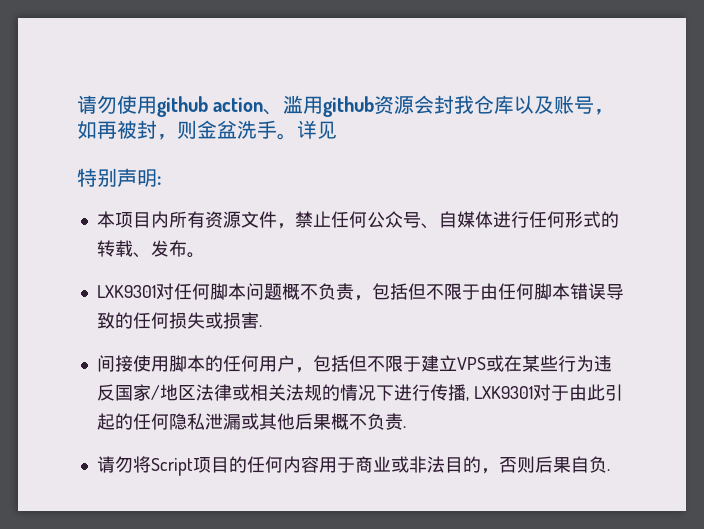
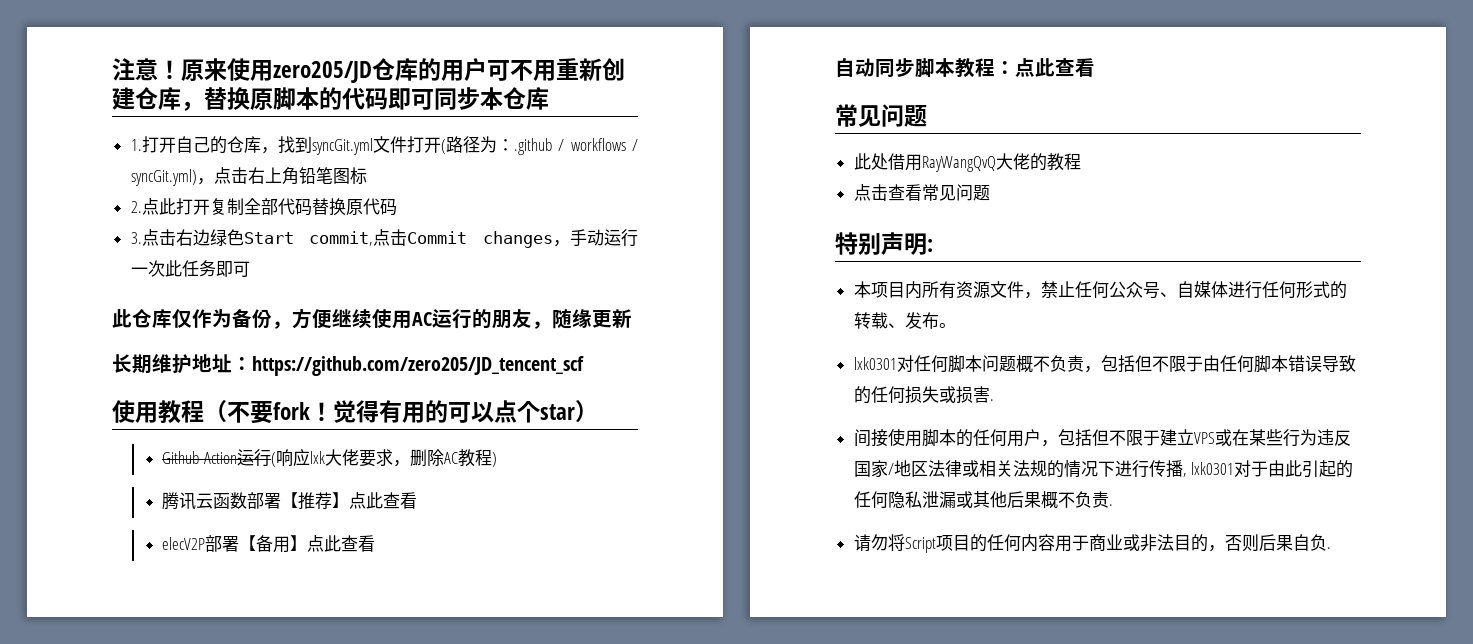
- 请勿使用github action、滥用github资源会封我仓库以及账号，如再被封，则金盆洗手。详见
+ 注意！原来使用zero205/JD仓库的用户可不用重新创建仓库，替换原脚本的代码即可同步本仓库
+ 1.打开自己的仓库，找到syncGit.yml文件打开(路径为：.github / workflows / syncGit.yml)，点击右上角铅笔图标
+ 2.点此打开复制全部代码替换原代码
+ 3.点击右边绿色Start commit,点击Commit changes，手动运行一次此任务即可
+ 此仓库仅作为备份，方便继续使用AC运行的朋友，随缘更新
+ 长期维护地址：https://github.com/zero205/JD_tencent_scf
+ 使用教程（不要fork！觉得有用的可以点个star）
+ Github Action运行(响应lxk大佬要求，删除AC教程)
+ 腾讯云函数部署【推荐】点此查看
+ elecV2P部署【备用】点此查看
+ 自动同步脚本教程：点此查看
+ 常见问题
+ 此处借用RayWangQvQ大佬的教程
+ 点击查看常见问题
- LXK9301对任何脚本问题概不负责，包括但不限于由任何脚本错误导致的任何损失或损害.
+ lxk0301对任何脚本问题概不负责，包括但不限于由任何脚本错误导致的任何损失或损害.
- 间接使用脚本的任何用户，包括但不限于建立VPS或在某些行为违反国家/地区法律或相关法规的情况下进行传播, LXK9301对于由此引起的任何隐私泄漏或其他后果概不负责.
+ 间接使用脚本的任何用户，包括但不限于建立VPS或在某些行为违反国家/地区法律或相关法规的情况下进行传播, lxk0301对于由此引起的任何隐私泄漏或其他后果概不负责.

